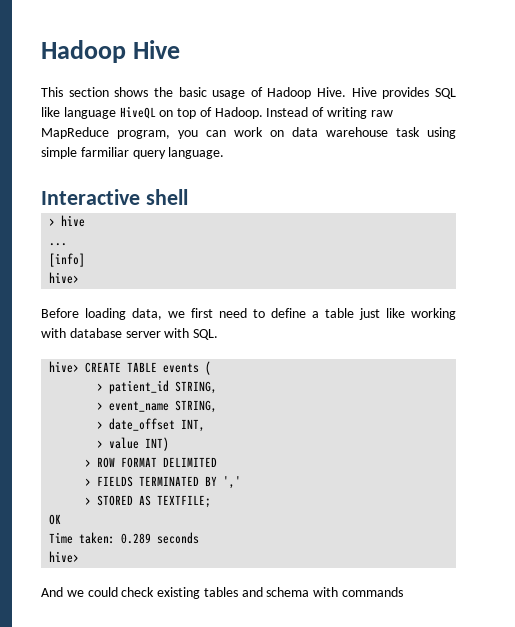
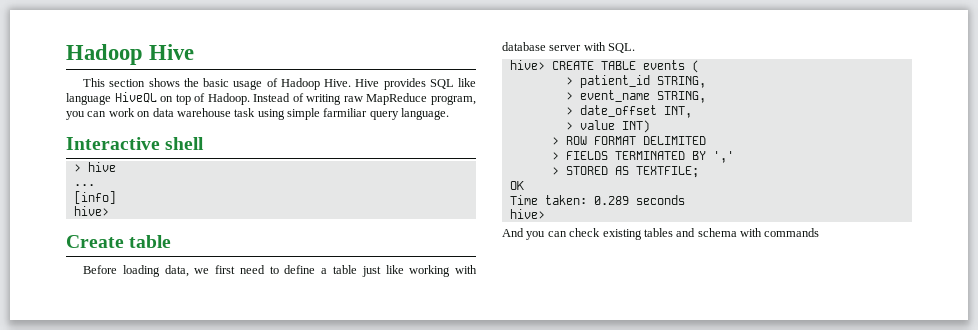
+ Create table
- And we could check existing tables and schema with commands
+ And you can check existing tables and schema with commands

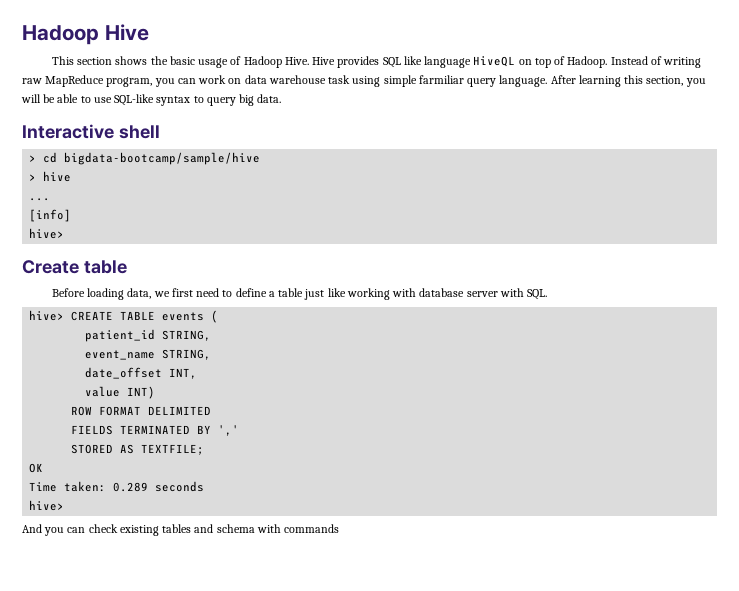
+ After learning this section, you will be able to use SQL-like syntax to query big data.
+ > cd bigdata-bootcamp/sample/hive
- > patient_id STRING,
+ patient_id STRING,
- > event_name STRING,
+ event_name STRING,
- > date_offset INT,
+ date_offset INT,
- > value INT)
+ value INT)
- > ROW FORMAT DELIMITED
+ ROW FORMAT DELIMITED
- > FIELDS TERMINATED BY ','
+ FIELDS TERMINATED BY ','
- > STORED AS TEXTFILE;
+ STORED AS TEXTFILE;

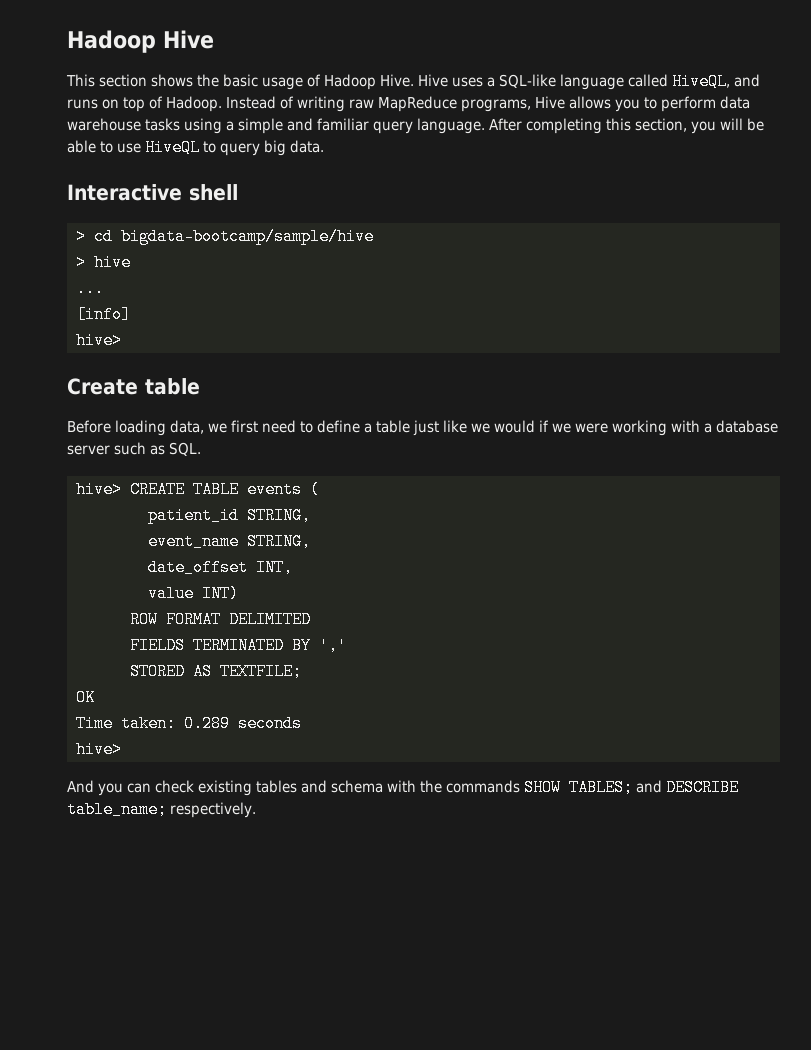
- Hive provides SQL like language HiveQL on top of Hadoop.
+ Hive uses a SQL-like language called HiveQL, and runs on top of Hadoop.
- Instead of writing raw MapReduce program, you can work on data warehouse task using simple farmiliar query language.
+ Instead of writing raw MapReduce programs, Hive allows you to perform data warehouse tasks using a simple and familiar query language.
- After learning this section, you will be able to use SQL-like syntax to query big data.
+ After completing this section, you will be able to use HiveQL to query big data.
- Before loading data, we first need to define a table just like working with database server with SQL.
+ Before loading data, we first need to define a table just like we would if we were working with a database server such as SQL.
- And you can check existing tables and schema with commands
+ And you can check existing tables and schema with the commands SHOW TABLES; and DESCRIBE table_name; respectively.

